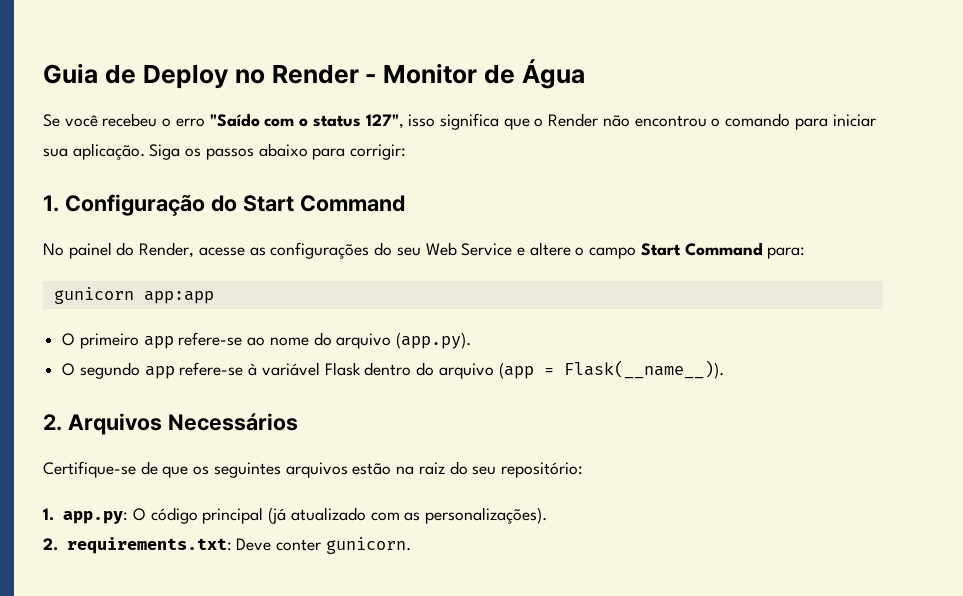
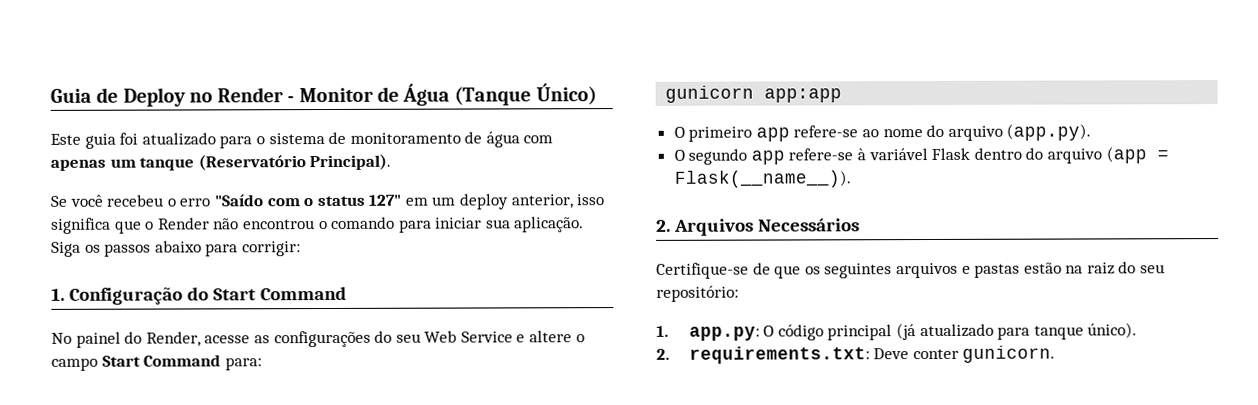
- Guia de Deploy no Render - Monitor de Água
+ Guia de Deploy no Render - Monitor de Água (Tanque Único)
+ Este guia foi atualizado para o sistema de monitoramento de água com apenas um tanque (Reservatório Principal).
- Se você recebeu o erro "Saído com o status 127", isso significa que o Render não encontrou o comando para iniciar sua aplicação.
+ Se você recebeu o erro "Saído com o status 127" em um deploy anterior, isso significa que o Render não encontrou o comando para iniciar sua aplicação.
- Certifique-se de que os seguintes arquivos estão na raiz do seu repositório:
+ Certifique-se de que os seguintes arquivos e pastas estão na raiz do seu repositório:
- 1. app.py: O código principal (já atualizado com as personalizações).
+ 1. app.py: O código principal (já atualizado para tanque único).

